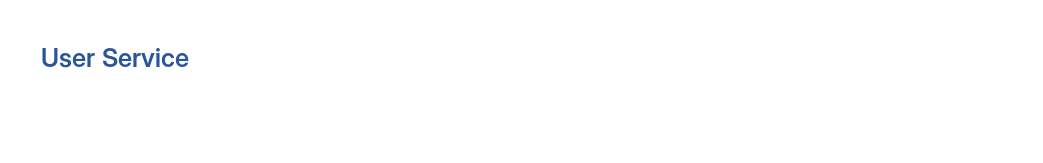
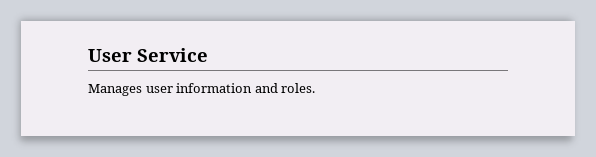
+ Manages user information and roles.

